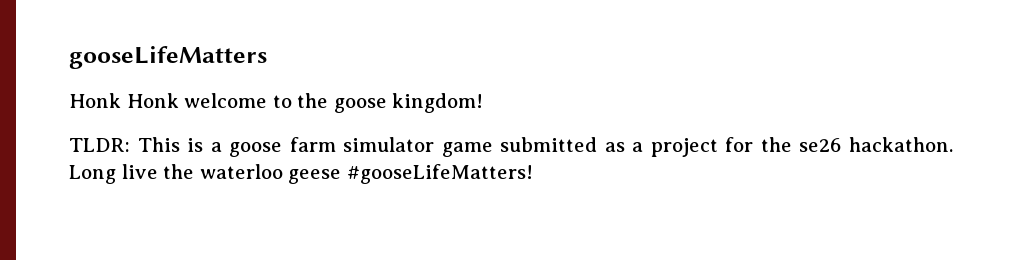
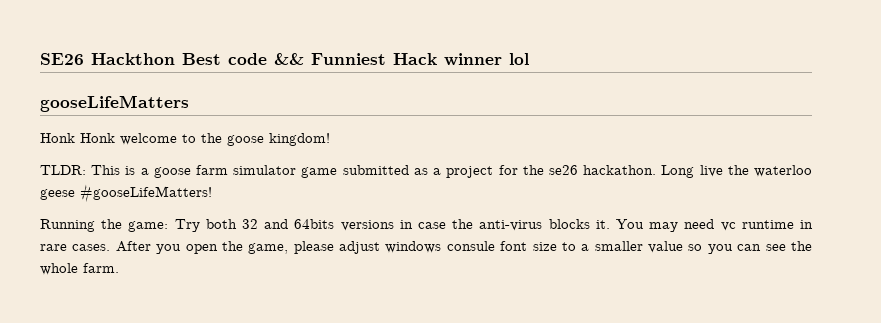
+ SE26 Hackthon Best code && Funniest Hack winner lol
+ Running the game: Try both 32 and 64bits versions in case the anti-virus blocks it. You may need vc runtime in rare cases. After you open the game, please adjust windows consule font size to a smaller value so you can see the whole farm.

